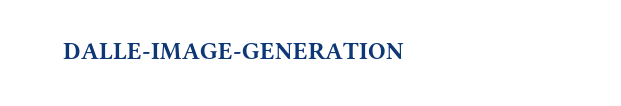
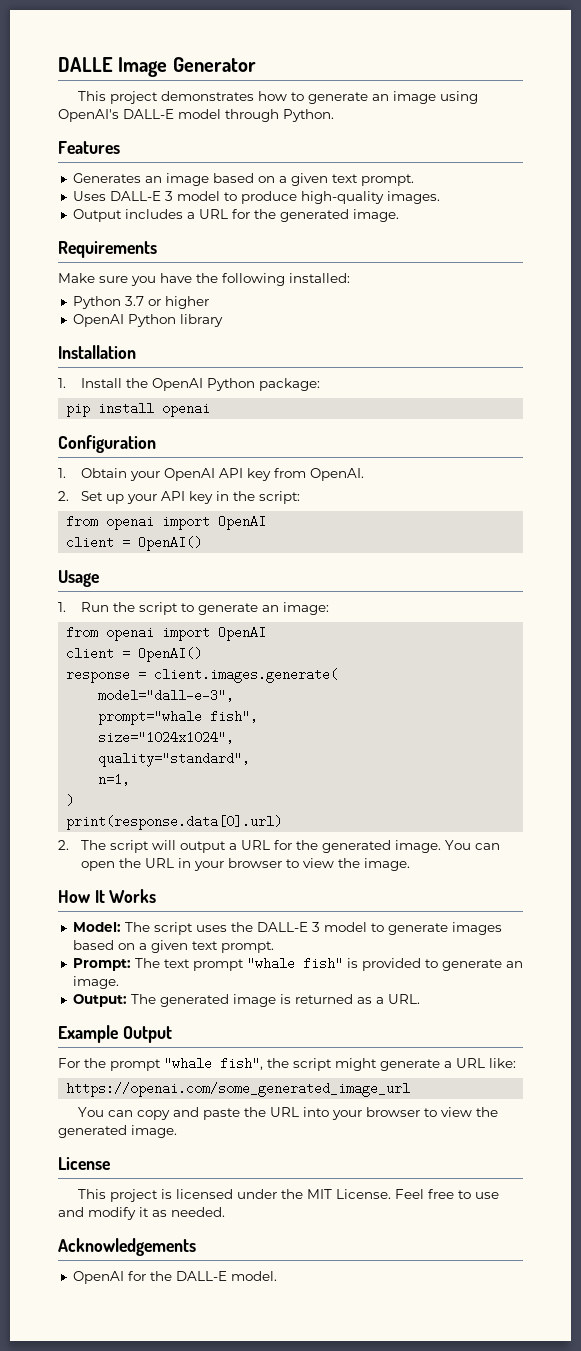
- DALLE-IMAGE-GENERATION
+ DALLE Image Generator
+ This project demonstrates how to generate an image using OpenAI's DALL-E model through Python.
+ Features
+ Generates an image based on a given text prompt.
+ Uses DALL-E 3 model to produce high-quality images.
+ Output includes a URL for the generated image.
+ Requirements
+ Make sure you have the following installed:
+ Python 3.7 or higher
+ OpenAI Python library
+ Installation
+ 1. Install the OpenAI Python package:
+ pip install openai
+ Configuration
+ 1. Obtain your OpenAI API key from OpenAI.
+ 2. Set up your API key in the script:
+ from openai import OpenAI
+ client = OpenAI()
+ Usage
+ 1. Run the script to generate an image:
+ from openai import OpenAI
+ client = OpenAI()
+ response = client.images.generate(
+ model="dall-e-3",
+ prompt="whale fish",
+ size="1024x1024",
+ quality="standard",
+ n=1,
+ )
+ print(response.data[0].url)
+ 2. The script will output a URL for the generated image. You can open the URL in your browser to view the image.
+ How It Works
+ Model: The script uses the DALL-E 3 model to generate images based on a given text prompt.
+ Prompt: The text prompt "whale fish" is provided to generate an image.
+ Output: The generated image is returned as a URL.
+ Example Output
+ For the prompt "whale fish", the script might generate a URL like:
+ https://openai.com/some_generated_image_url
+ You can copy and paste the URL into your browser to view the generated image.
+ License
+ This project is licensed under the MIT License. Feel free to use and modify it as needed.
+ Acknowledgements
+ OpenAI for the DALL-E model.

